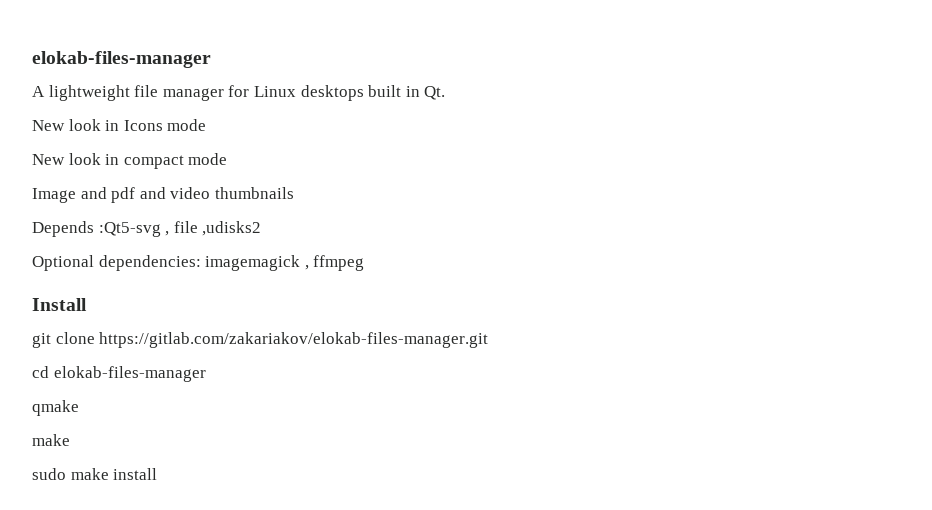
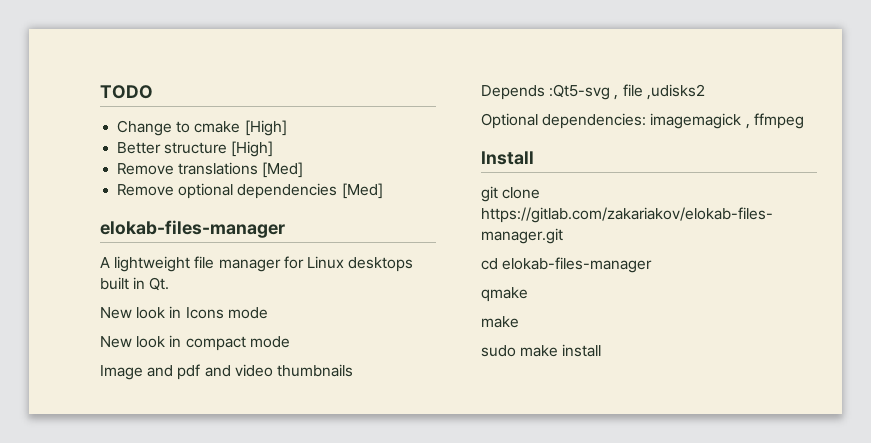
+ TODO
+ Change to cmake [High]
+ Better structure [High]
+ Remove translations [Med]
+ Remove optional dependencies [Med]

